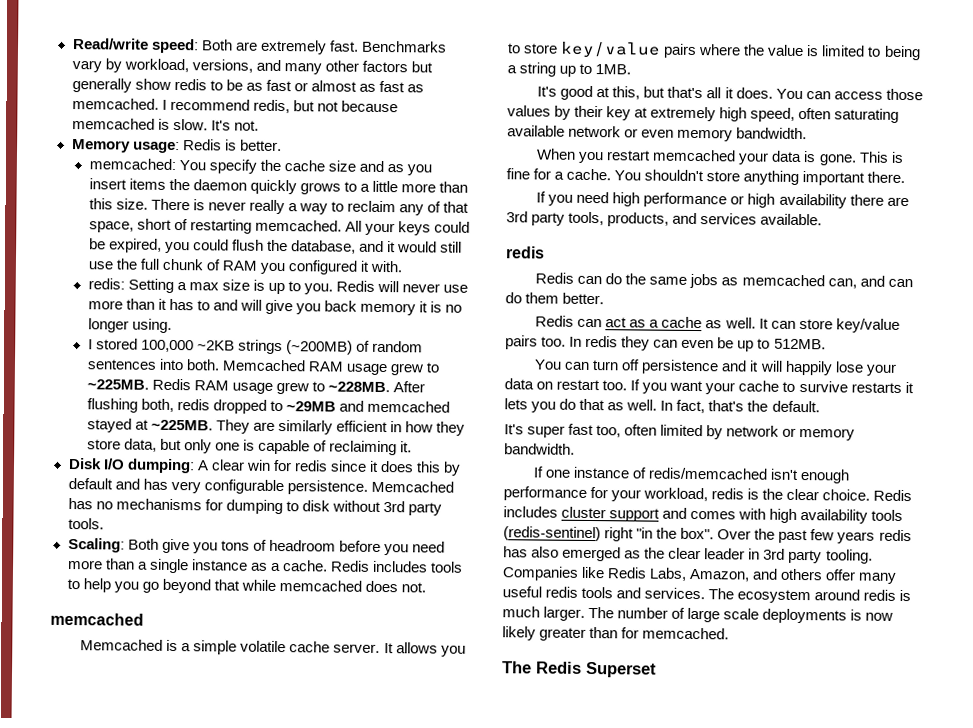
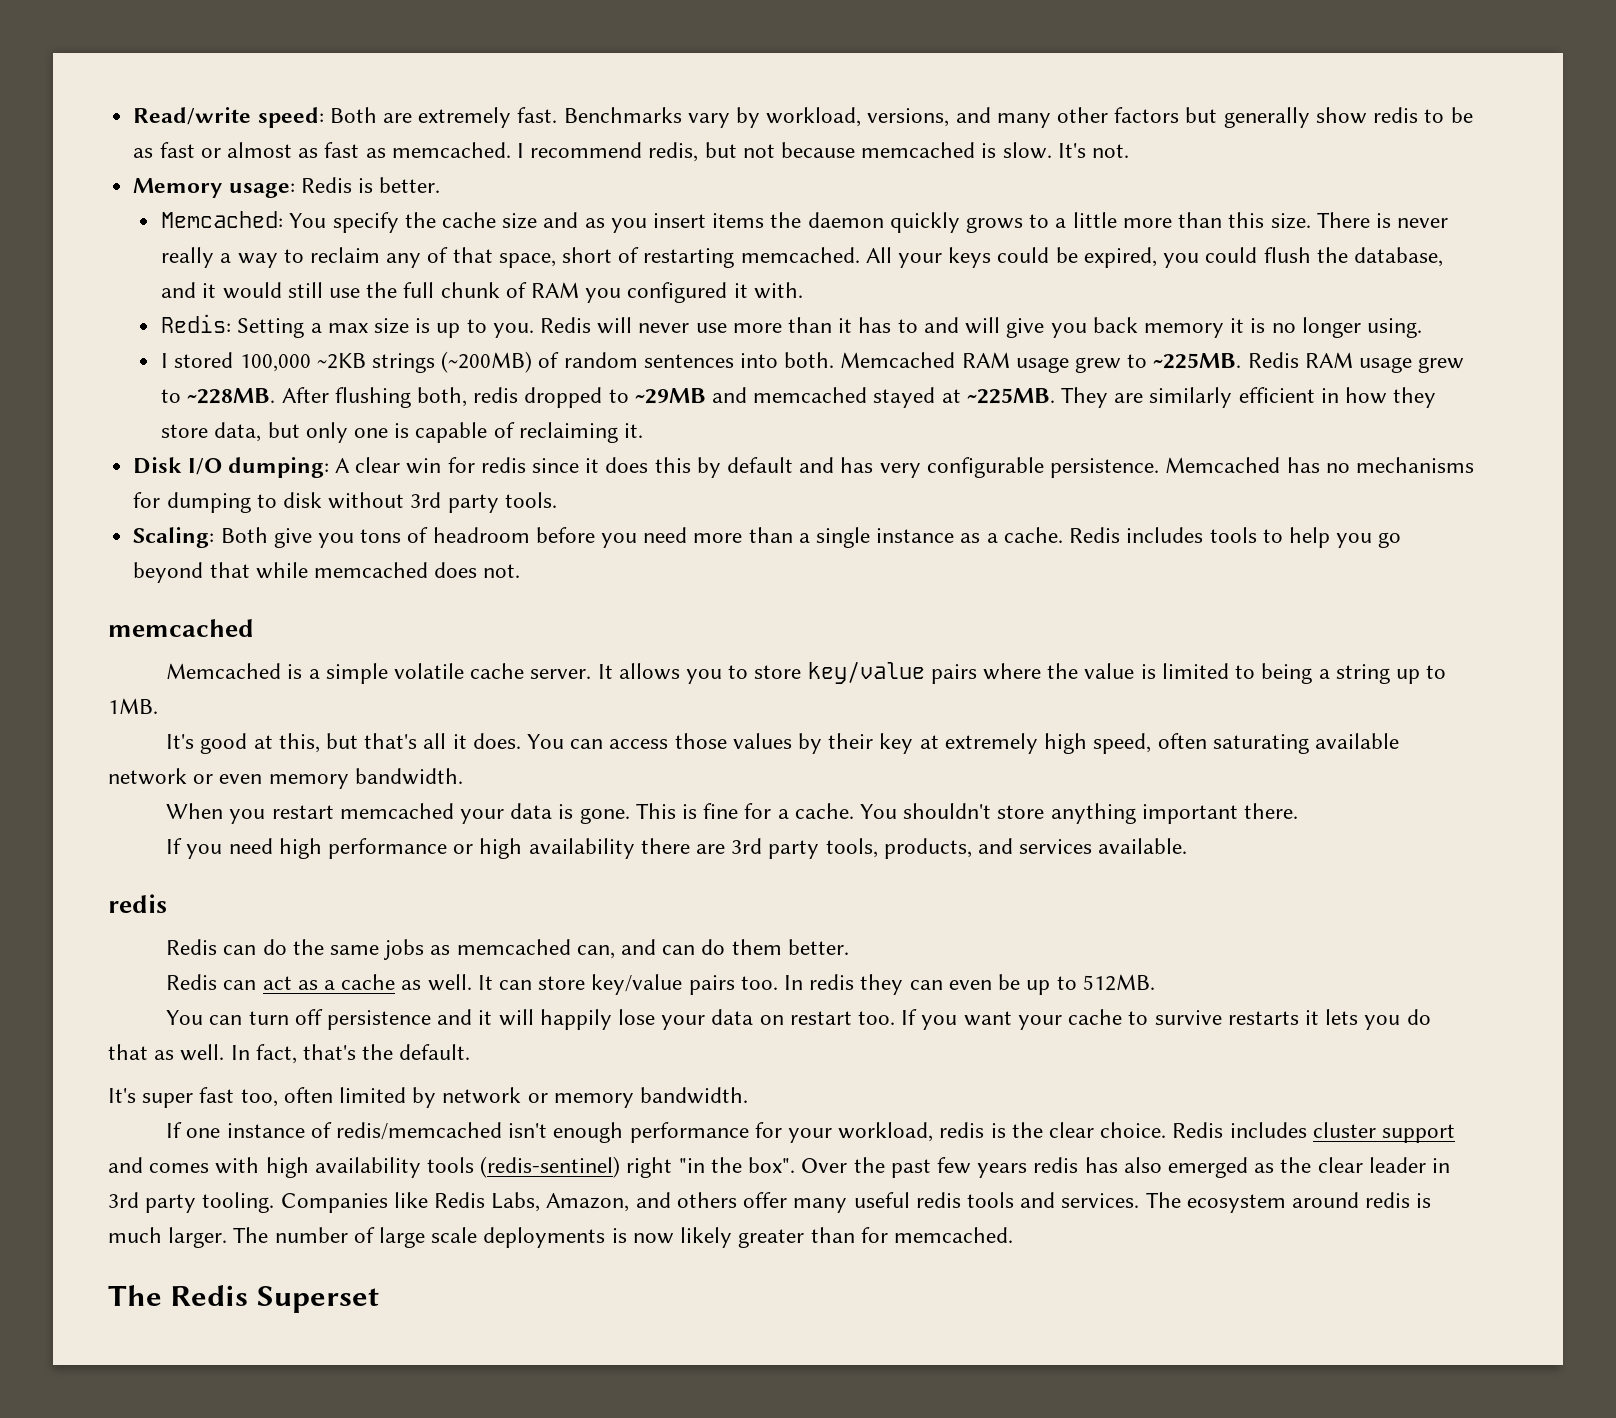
- memcached: You specify the cache size and as you insert items the daemon quickly grows to a little more than this size.
+ Memcached: You specify the cache size and as you insert items the daemon quickly grows to a little more than this size.
- redis: Setting a max size is up to you.
+ Redis: Setting a max size is up to you.

